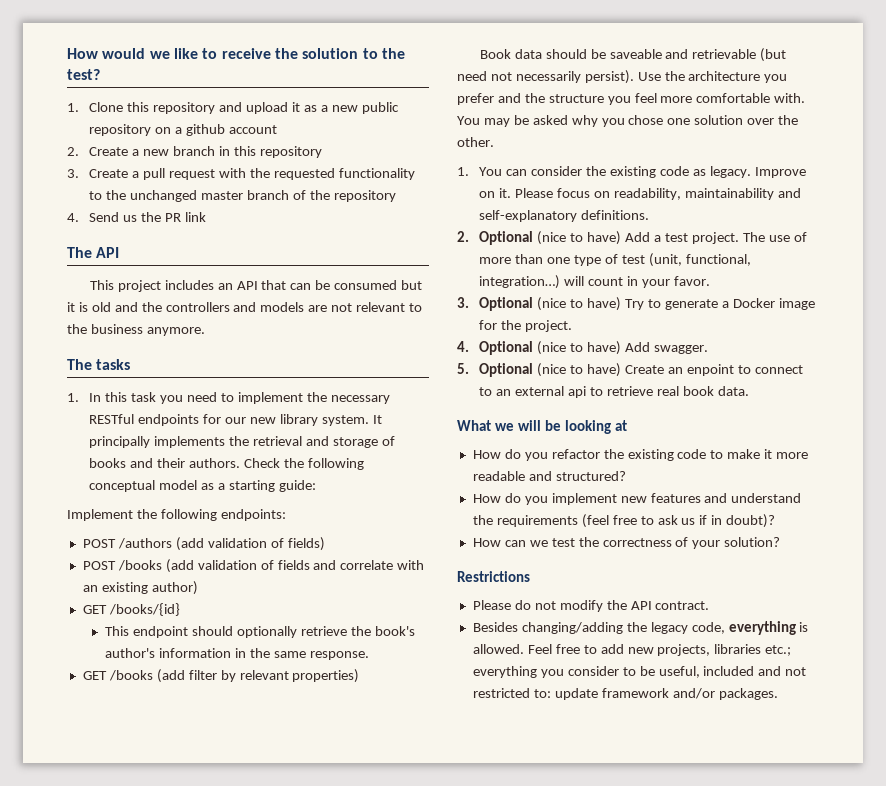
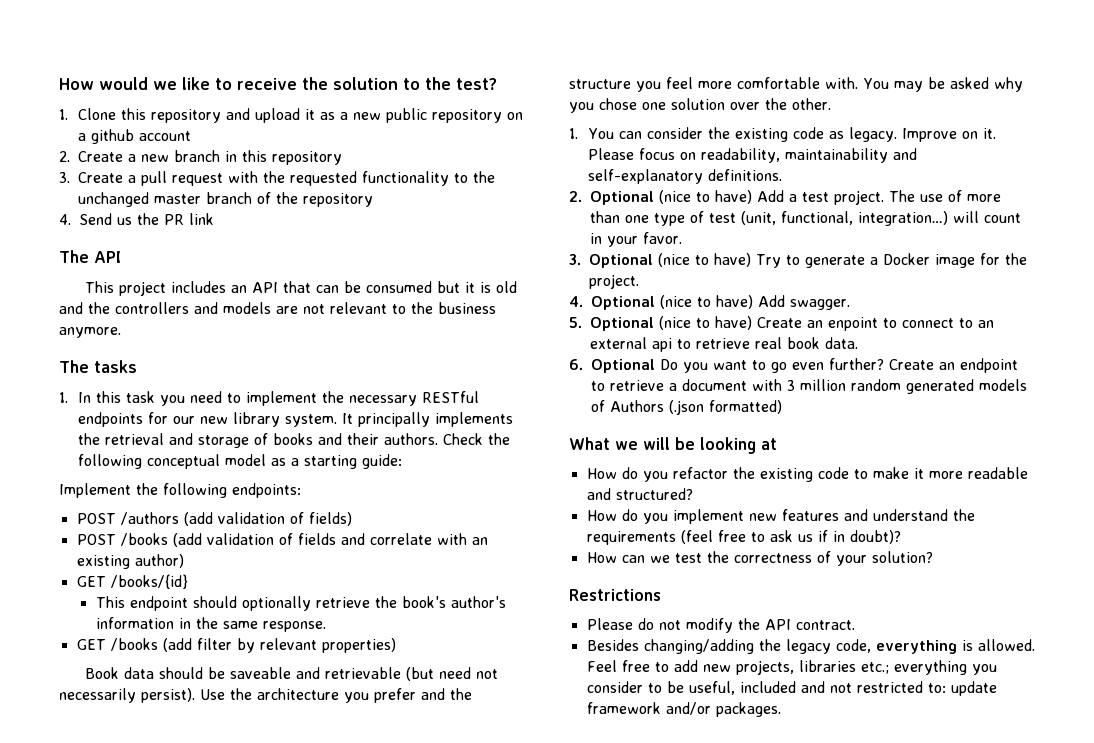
+ 6. Optional Do you want to go even further? Create an endpoint to retrieve a document with 3 million random generated models of Authors (.json formatted)

